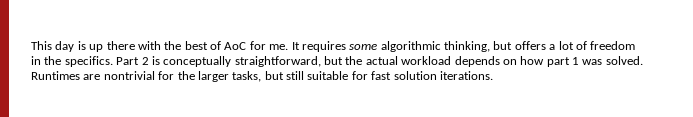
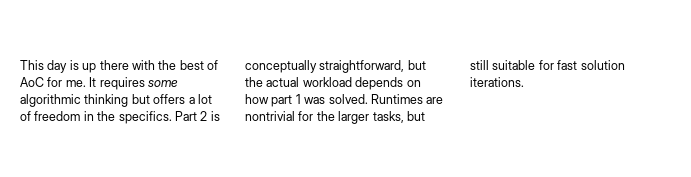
- It requires some algorithmic thinking, but offers a lot of freedom in the specifics.
+ It requires some algorithmic thinking but offers a lot of freedom in the specifics.

